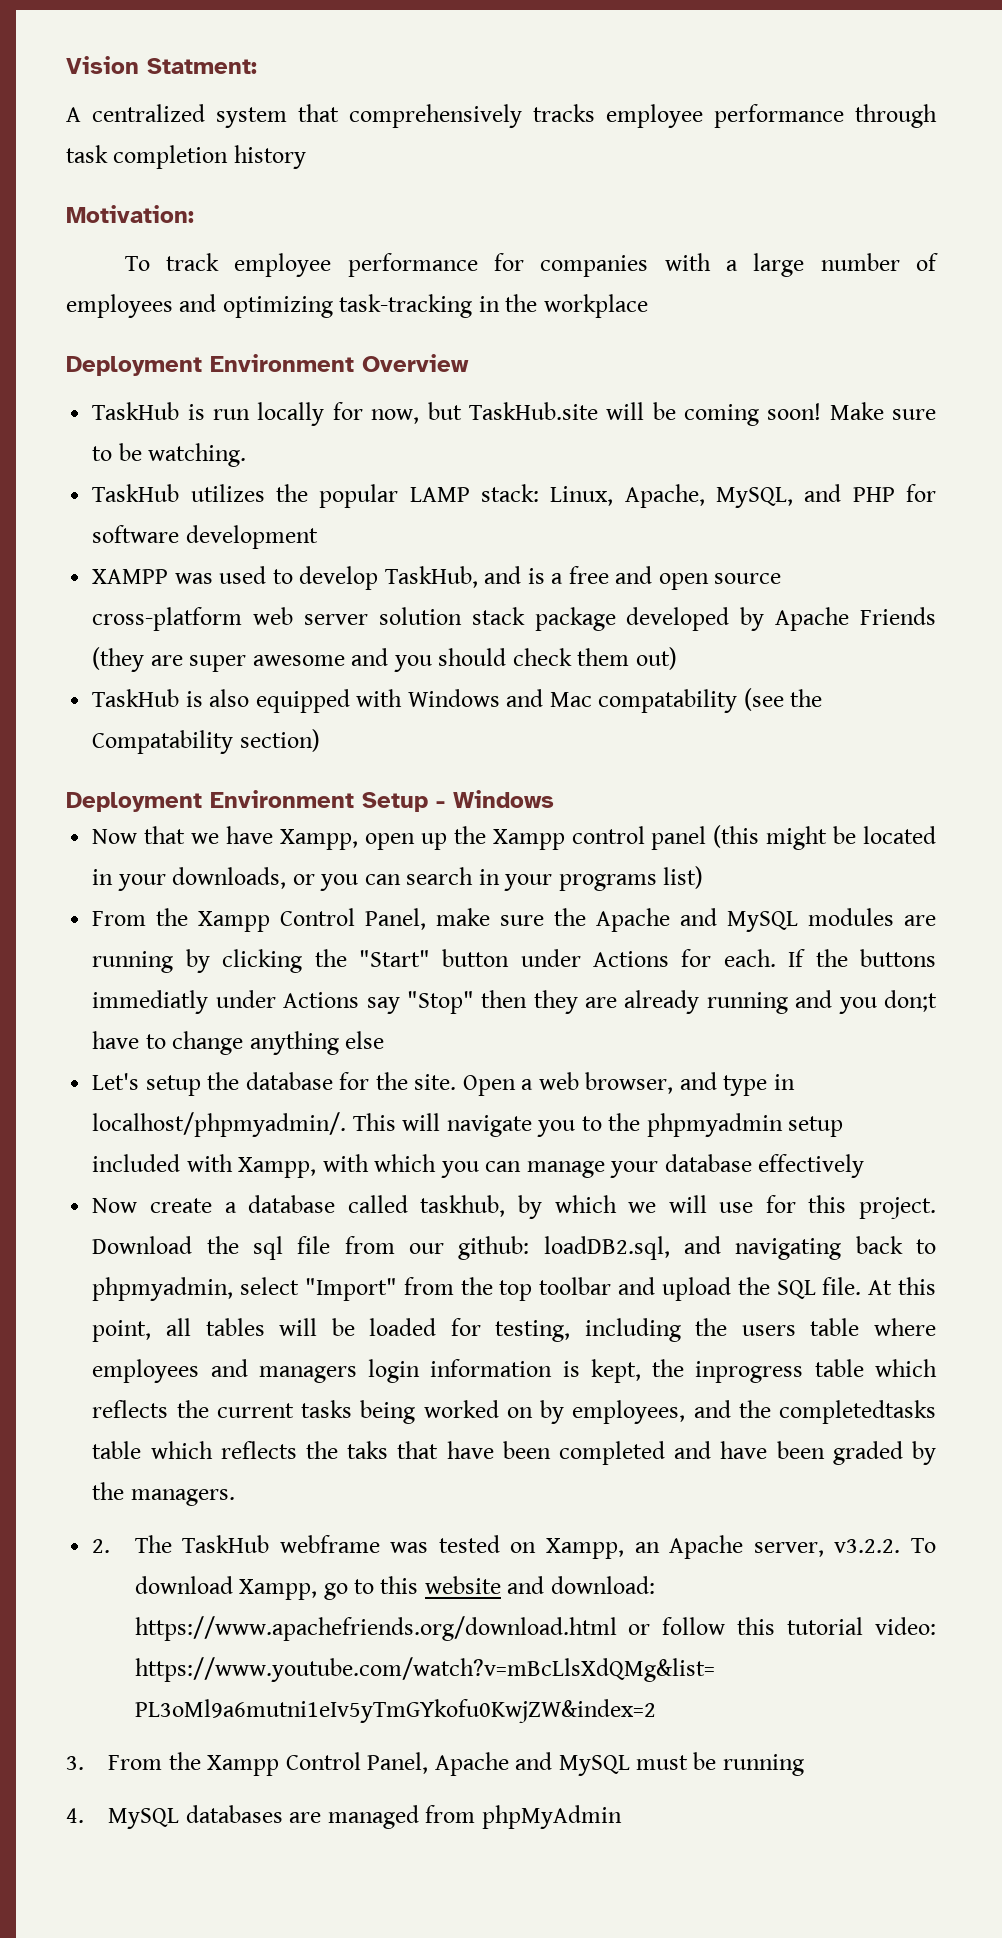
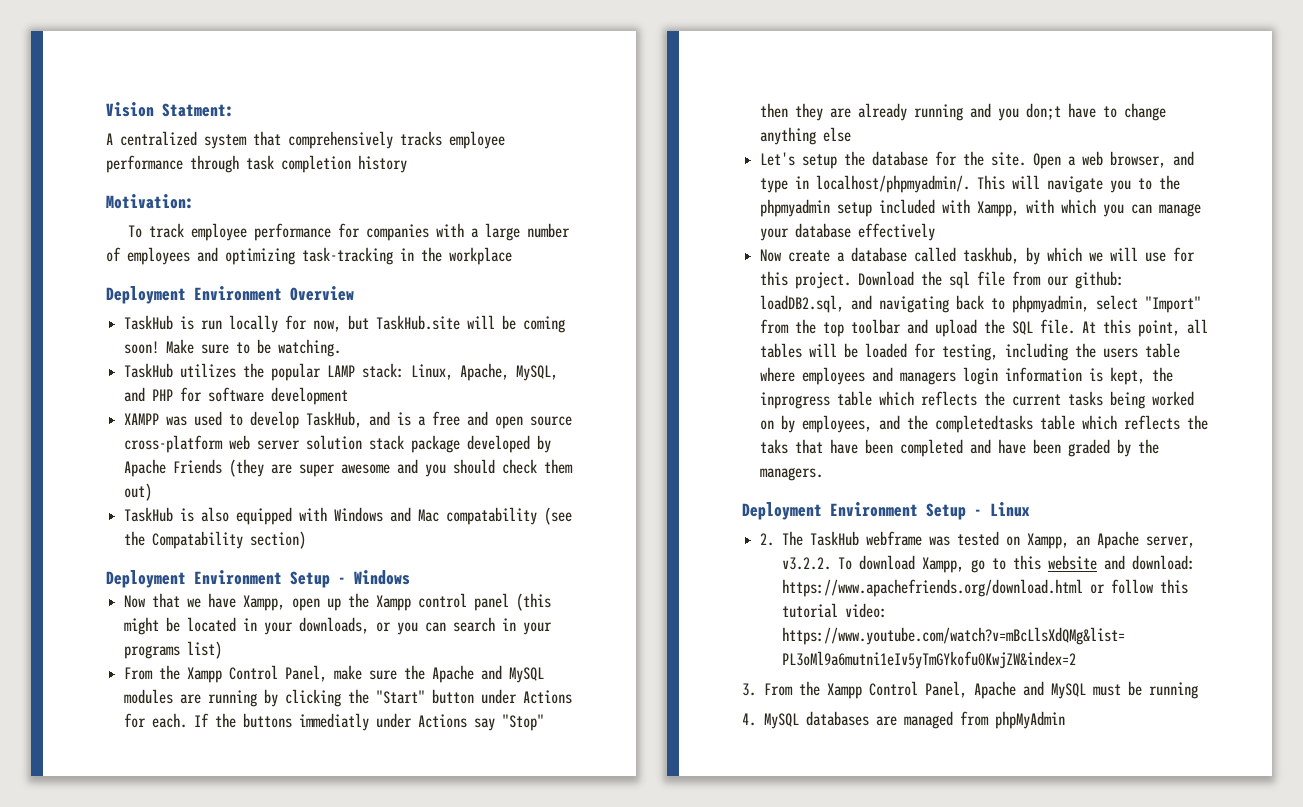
+ Deployment Environment Setup - Linux

